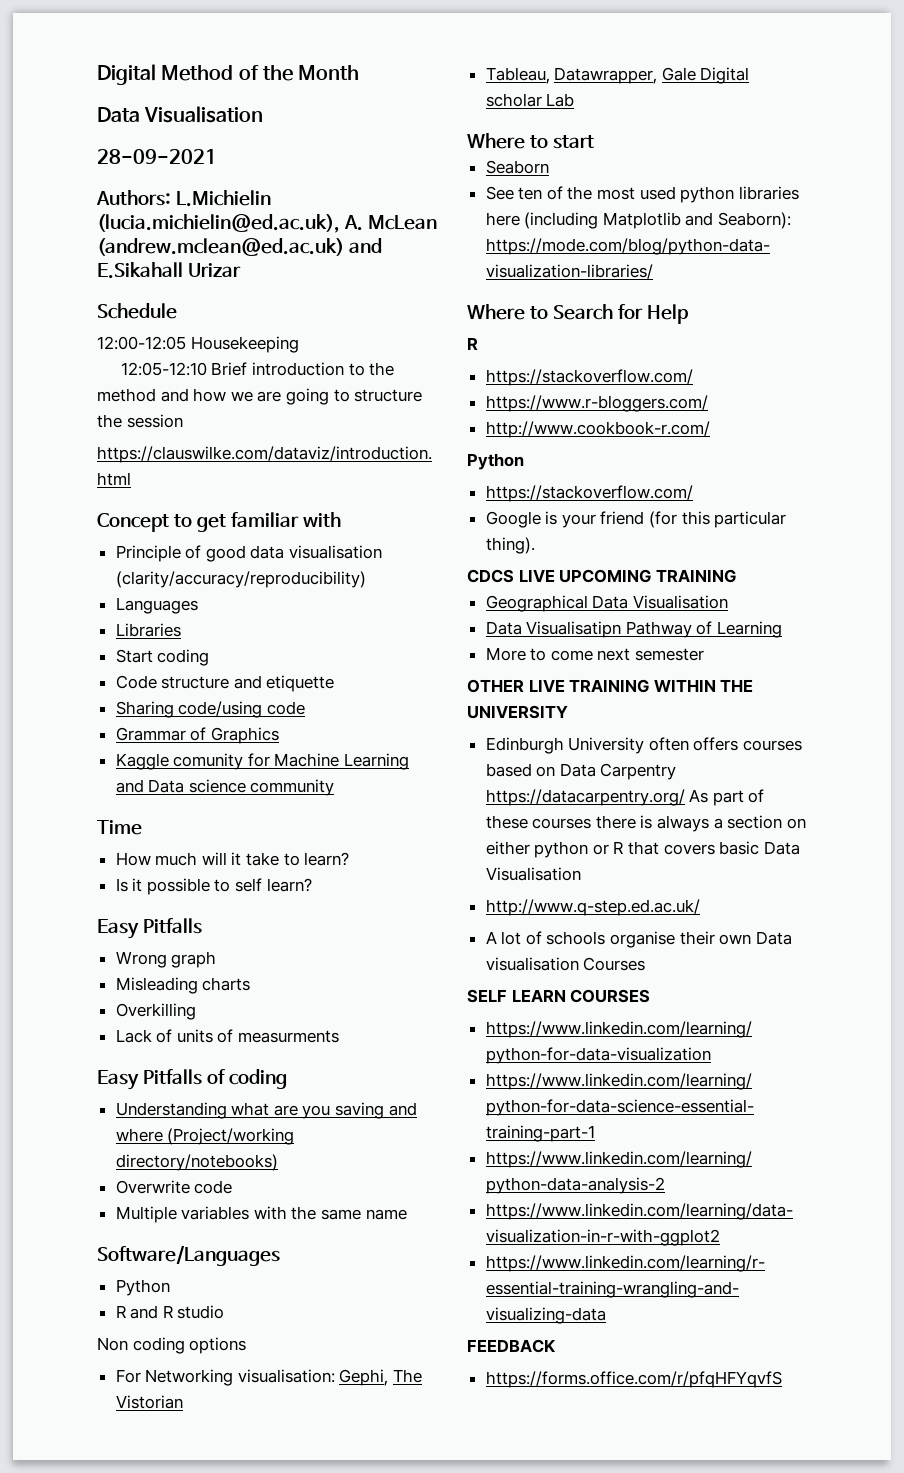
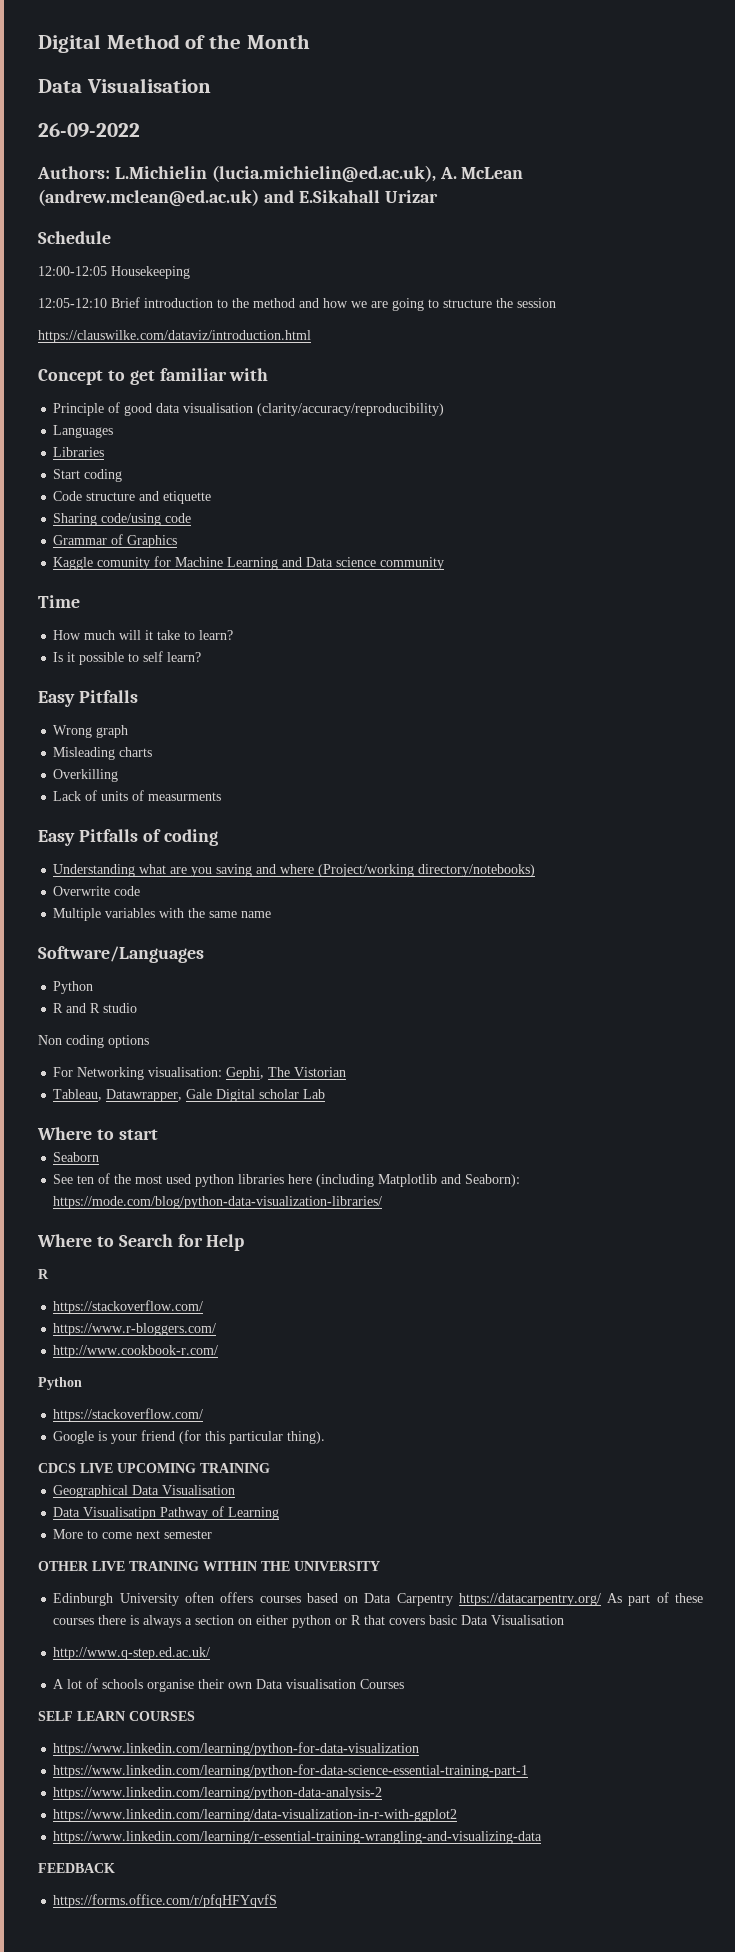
- 28-09-2021
+ 26-09-2022

